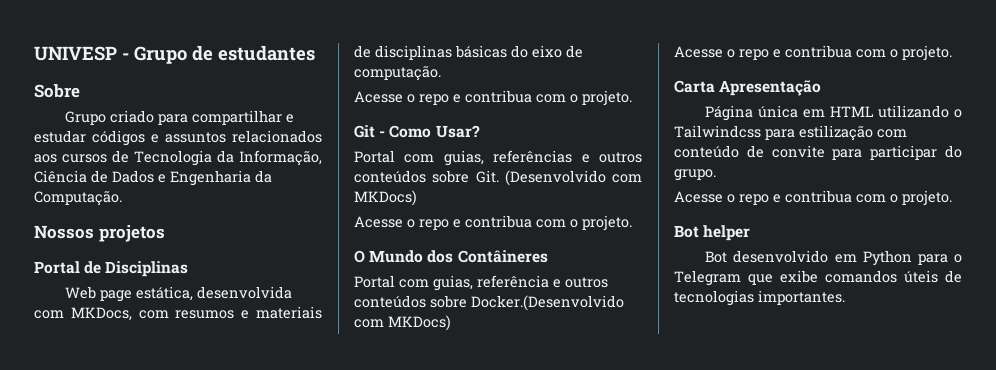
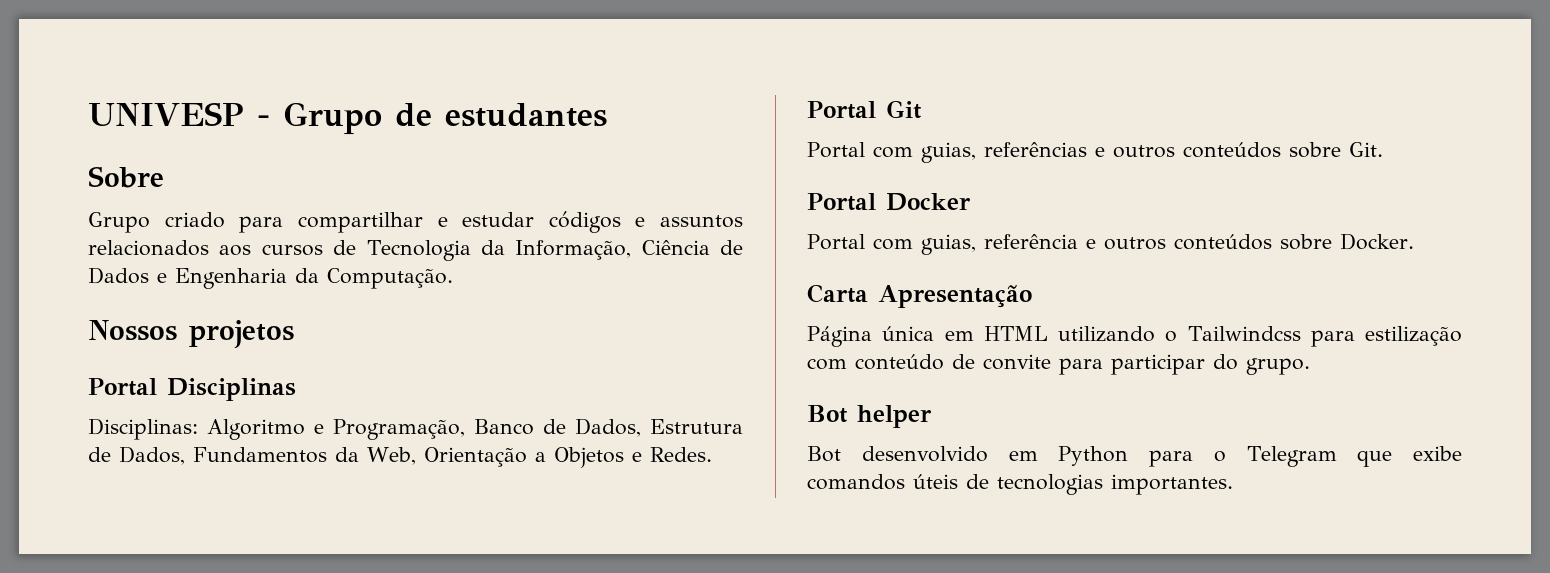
- Portal de Disciplinas
+ Portal Disciplinas
- Web page estática, desenvolvida com MKDocs, com resumos e materiais de disciplinas básicas do eixo de computação.
- Acesse o repo e contribua com o projeto.
- Git - Como Usar?
+ Disciplinas: Algoritmo e Programação, Banco de Dados, Estrutura de Dados, Fundamentos da Web, Orientação a Objetos e Redes.
+ Portal Git
- Portal com guias, referências e outros conteúdos sobre Git. (Desenvolvido com MKDocs)
- Acesse o repo e contribua com o projeto.
- O Mundo dos Contâineres
+ Portal com guias, referências e outros conteúdos sobre Git.
+ Portal Docker
- Portal com guias, referência e outros conteúdos sobre Docker.(Desenvolvido com MKDocs)
- Acesse o repo e contribua com o projeto.
+ Portal com guias, referência e outros conteúdos sobre Docker.
  Página única em HTML utilizando o Tailwindcss para estilização com conteúdo de convite para participar do grupo.
- Acesse o repo e contribua com o projeto.

